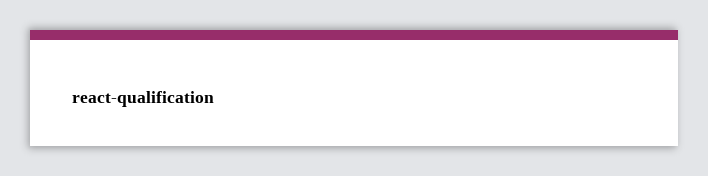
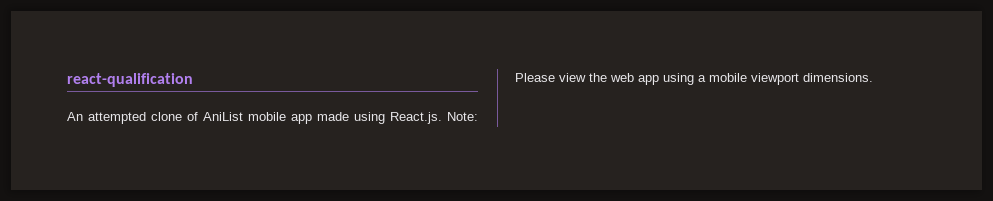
+ An attempted clone of AniList mobile app made using React.js. Note: Please view the web app using a mobile viewport dimensions.

